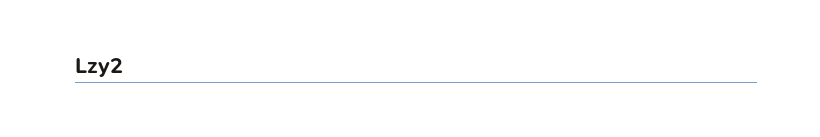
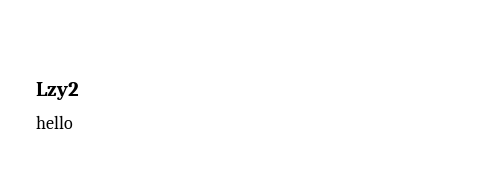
+ hello

